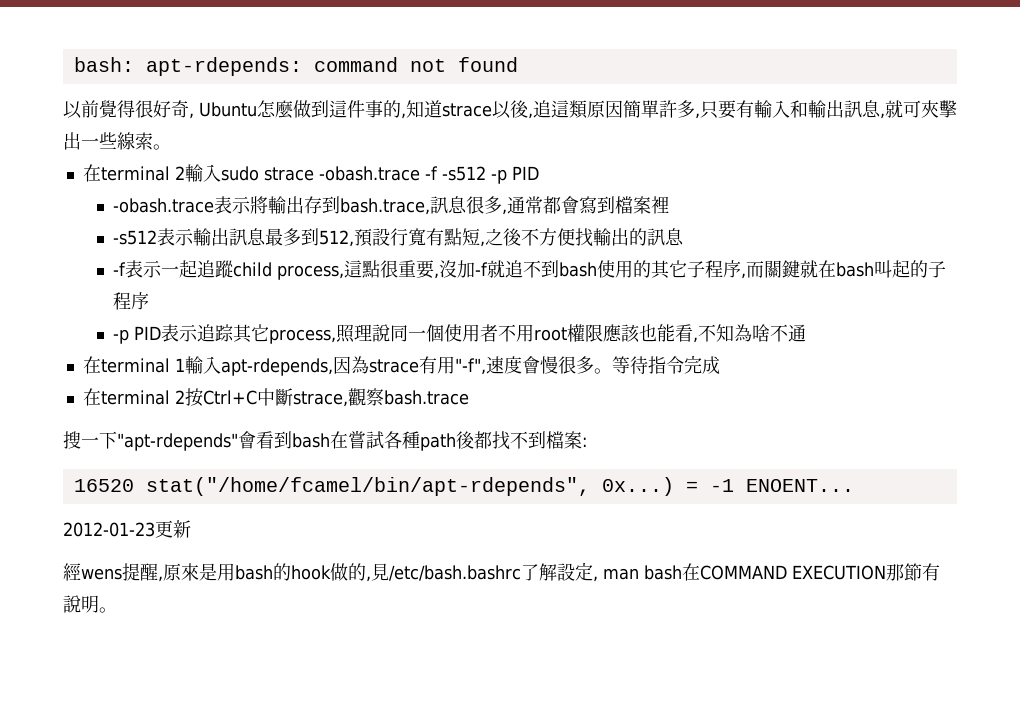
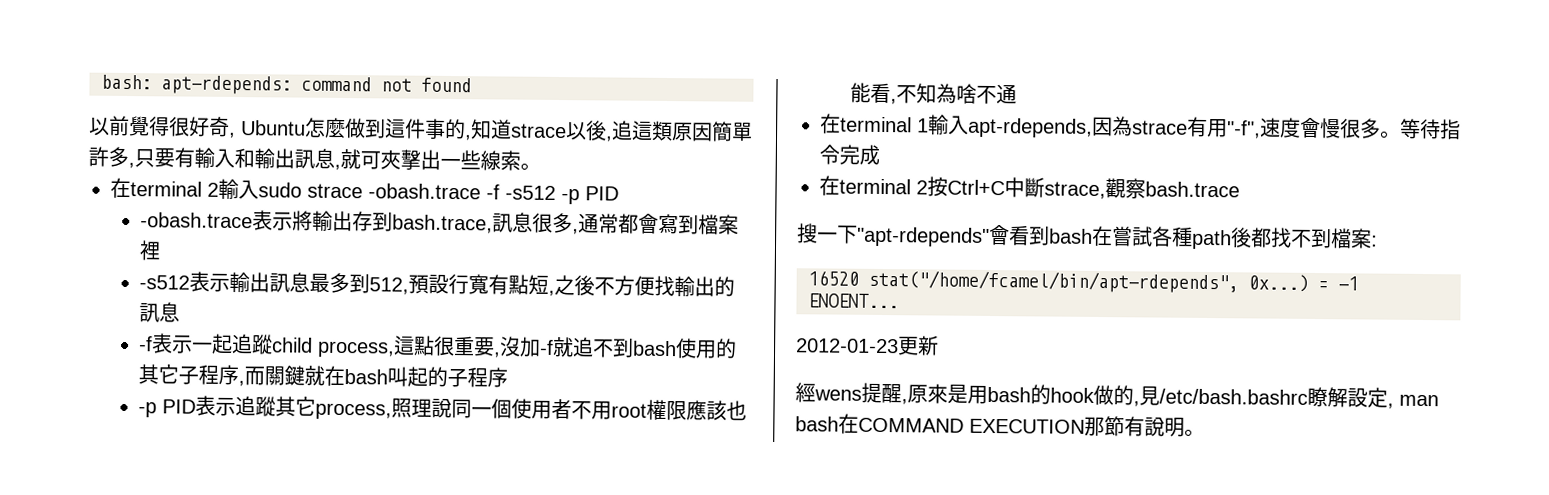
- -p PID表示追踪其它process,照理說同一個使用者不用root權限應該也能看,不知為啥不通
+ -p PID表示追蹤其它process,照理說同一個使用者不用root權限應該也能看,不知為啥不通
- 經wens提醒,原來是用bash的hook做的,見/etc/bash.bashrc了解設定, man bash在COMMAND EXECUTION那節有說明。
+ 經wens提醒,原來是用bash的hook做的,見/etc/bash.bashrc瞭解設定, man bash在COMMAND EXECUTION那節有說明。

